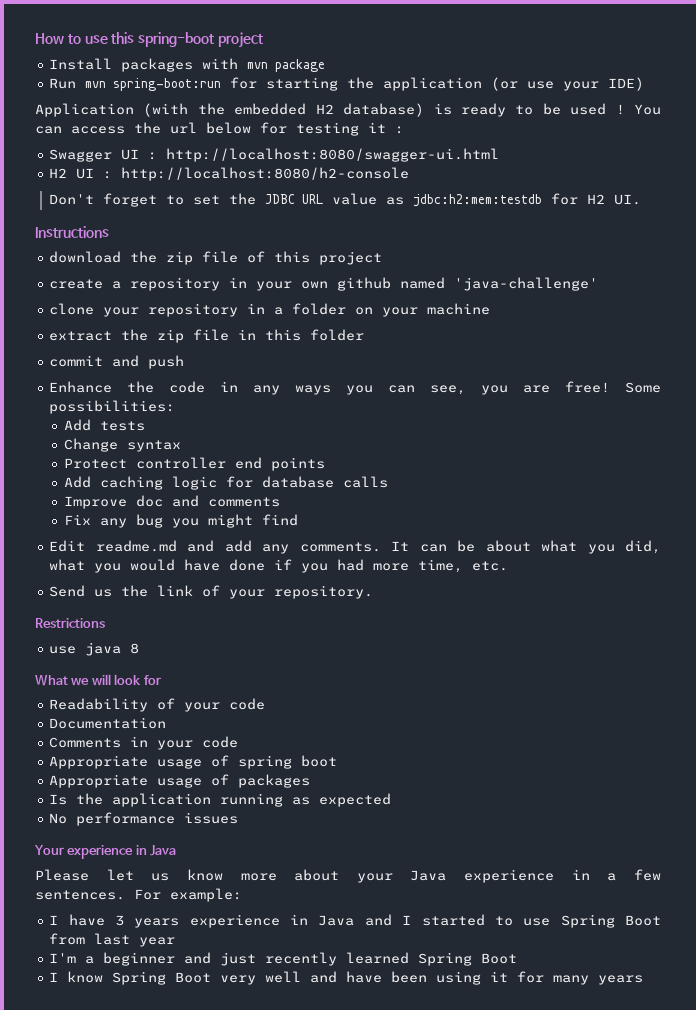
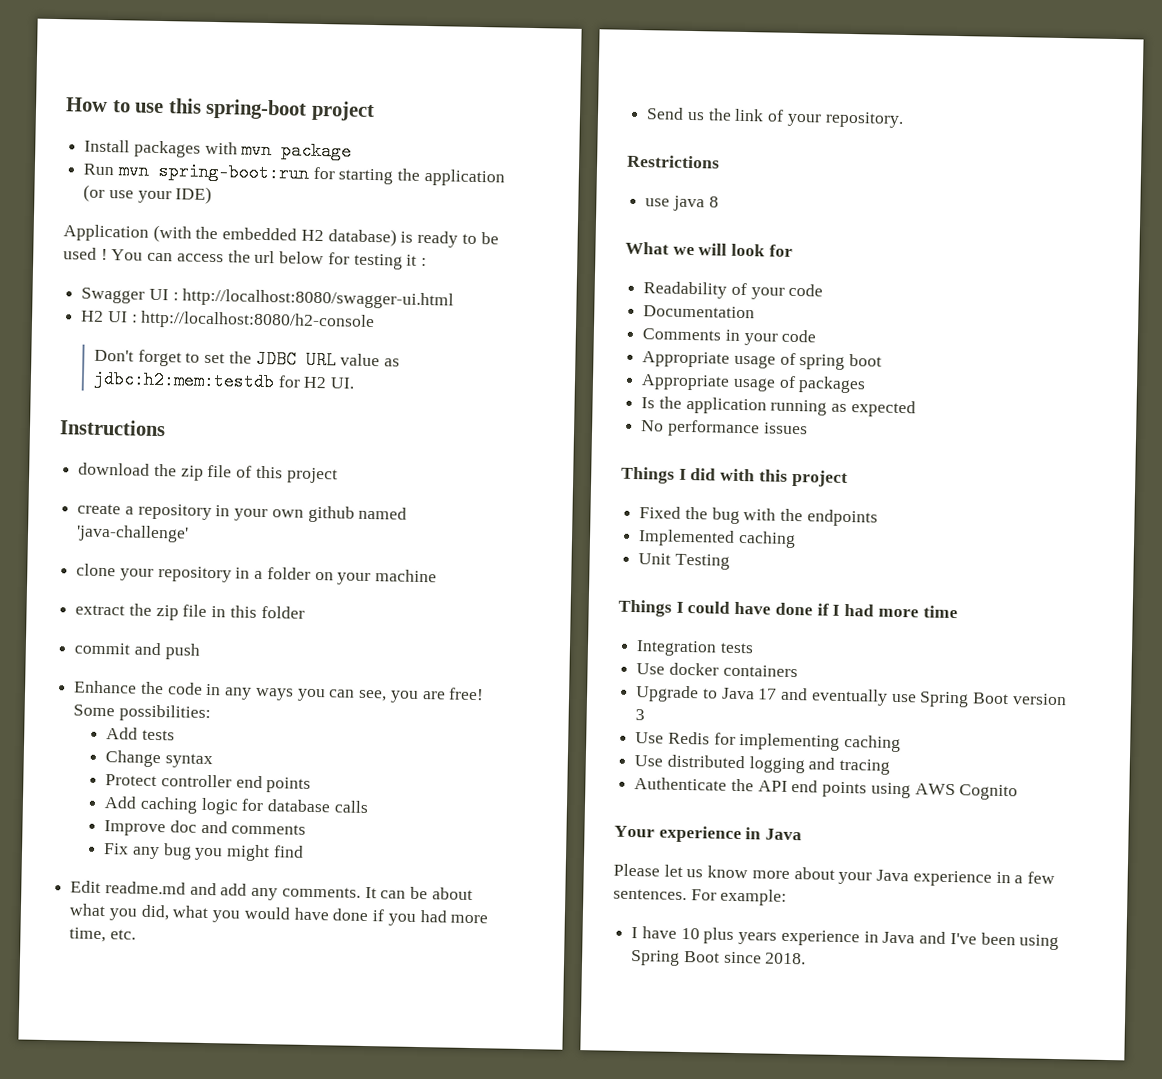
+ Things I did with this project
+ Fixed the bug with the endpoints
+ Implemented caching
+ Unit Testing
+ Things I could have done if I had more time
+ Integration tests
+ Use docker containers
+ Upgrade to Java 17 and eventually use Spring Boot version 3
+ Use Redis for implementing caching
+ Use distributed logging and tracing
+ Authenticate the API end points using AWS Cognito
- I have 3 years experience in Java and I started to use Spring Boot from last year
- I'm a beginner and just recently learned Spring Boot
- I know Spring Boot very well and have been using it for many years
+ I have 10 plus years experience in Java and I've been using Spring Boot since 2018.

